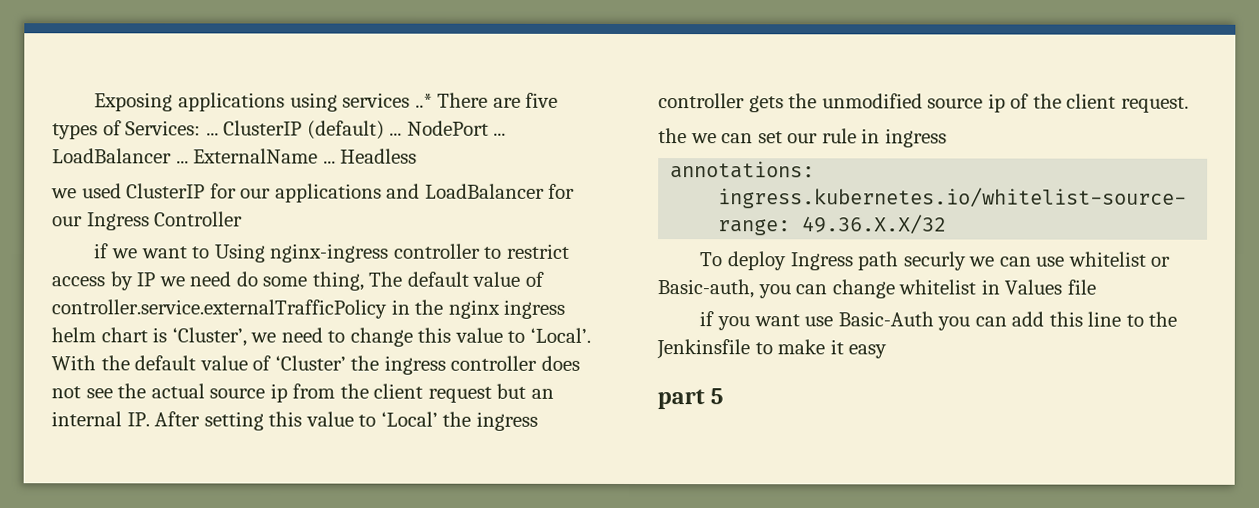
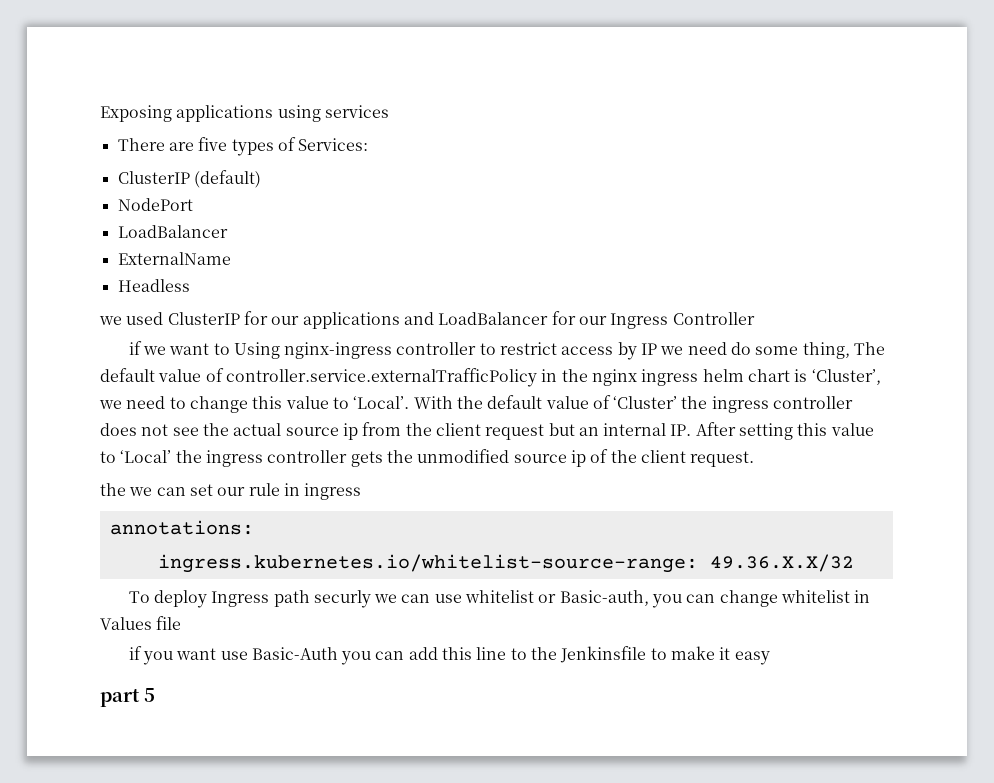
- Exposing applications using services ..* There are five types of Services: ... ClusterIP (default) ... NodePort ... LoadBalancer ... ExternalName ... Headless
+ Exposing applications using services
+ There are five types of Services:
+ ClusterIP (default)
+ NodePort
+ LoadBalancer
+ ExternalName
+ Headless

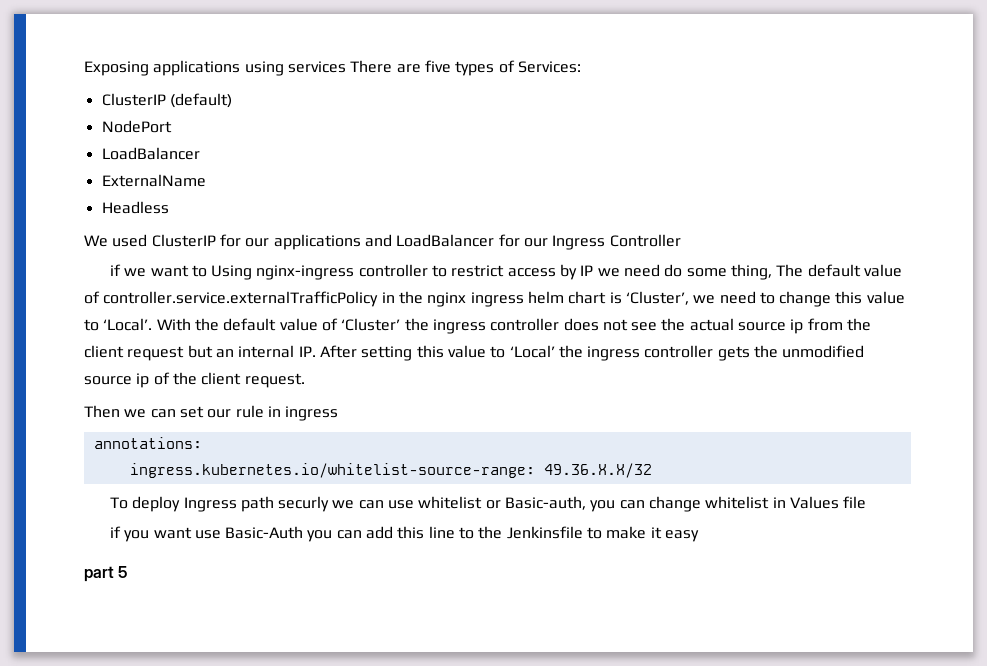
- Exposing applications using services
- There are five types of Services:
+ Exposing applications using services There are five types of Services:
- we used ClusterIP for our applications and LoadBalancer for our Ingress Controller
+ We used ClusterIP for our applications and LoadBalancer for our Ingress Controller
- the we can set our rule in ingress
+ Then we can set our rule in ingress

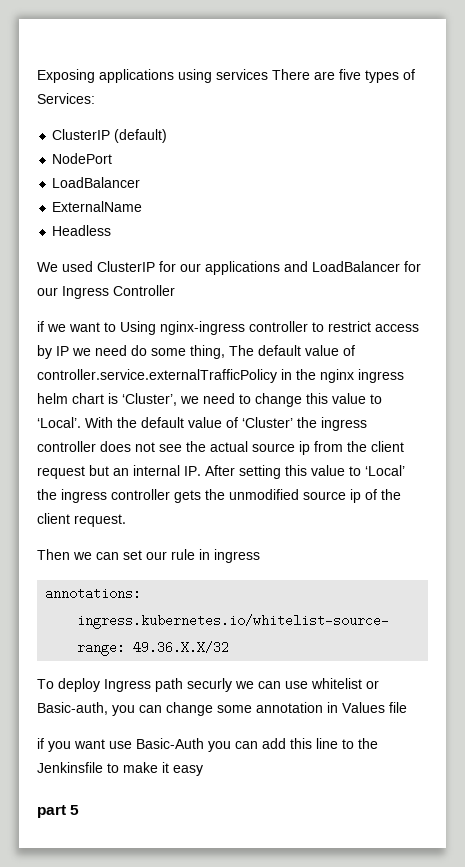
- To deploy Ingress path securly we can use whitelist or Basic-auth, you can change whitelist in Values file
+ To deploy Ingress path securly we can use whitelist or Basic-auth, you can change some annotation in Values file

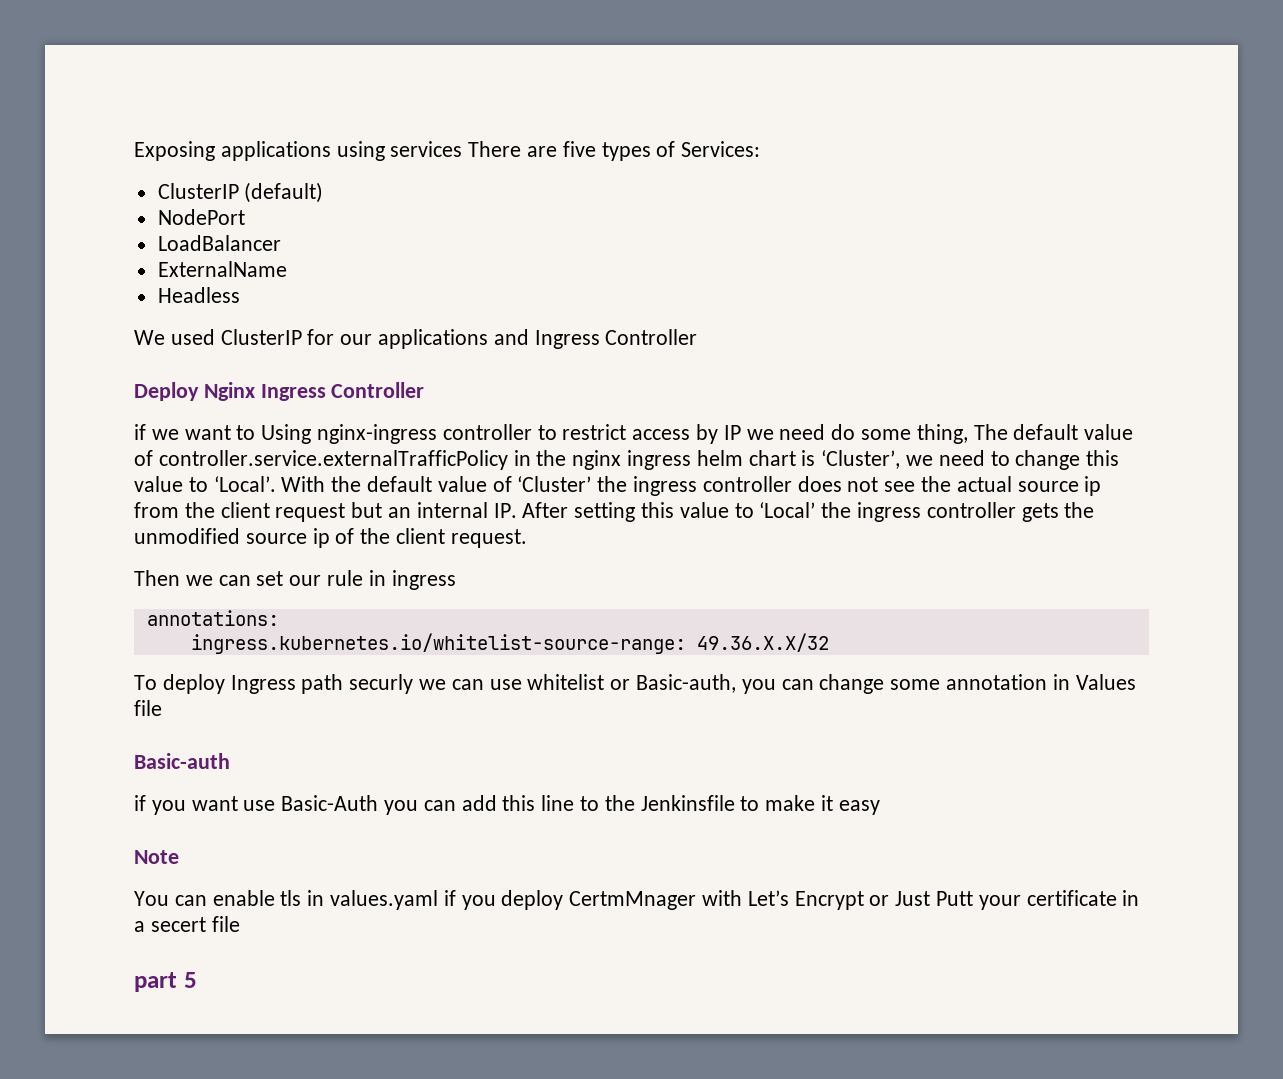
- We used ClusterIP for our applications and LoadBalancer for our Ingress Controller
+ We used ClusterIP for our applications and Ingress Controller
+ Deploy Nginx Ingress Controller
+ Basic-auth
+ Note
+ You can enable tls in values.yaml if you deploy CertmMnager with Let’s Encrypt or Just Putt your certificate in a secert file

